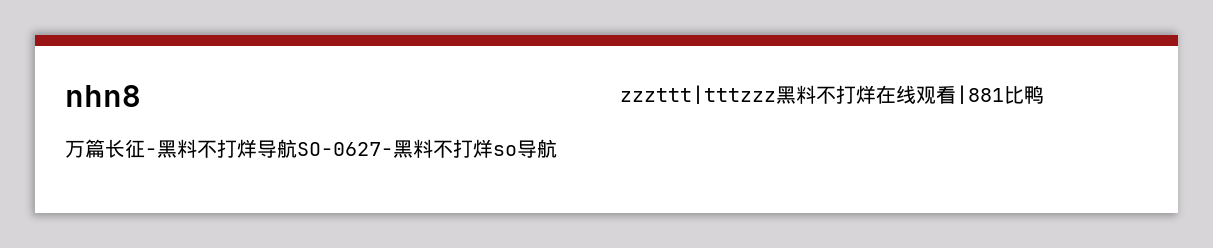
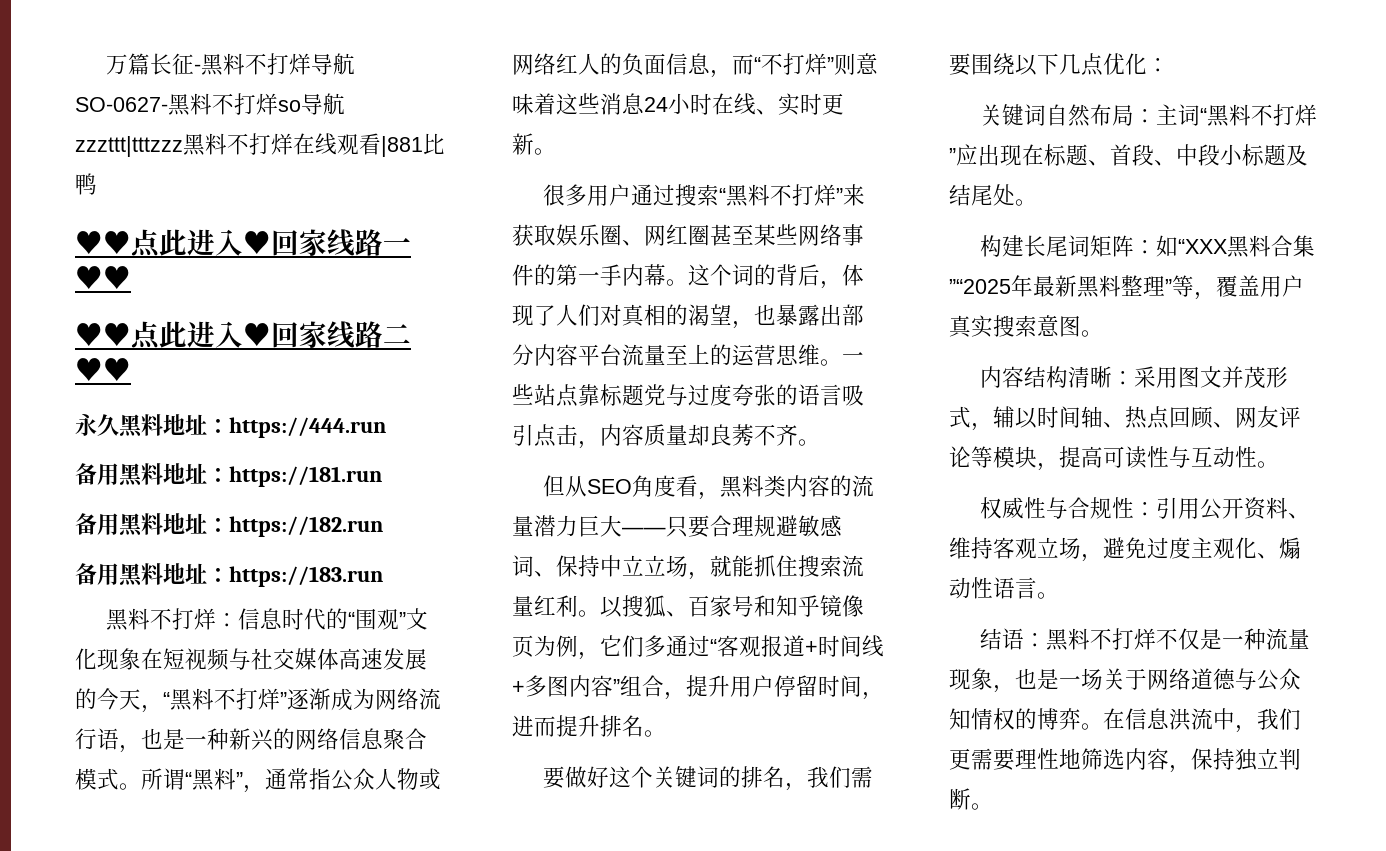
- nhn8
+ ♥♥点此进入♥回家线路一♥♥
+ ♥♥点此进入♥回家线路二♥♥
+ 永久黑料地址：https://444.run
+ 备用黑料地址：https://181.run
+ 备用黑料地址：https://182.run
+ 备用黑料地址：https://183.run
+ 黑料不打烊：信息时代的“围观”文化现象在短视频与社交媒体高速发展的今天，“黑料不打烊”逐渐成为网络流行语，也是一种新兴的网络信息聚合模式。所谓“黑料”，通常指公众人物或网络红人的负面信息，而“不打烊”则意味着这些消息24小时在线、实时更新。
+ 很多用户通过搜索“黑料不打烊”来获取娱乐圈、网红圈甚至某些网络事件的第一手内幕。这个词的背后，体现了人们对真相的渴望，也暴露出部分内容平台流量至上的运营思维。一些站点靠标题党与过度夸张的语言吸引点击，内容质量却良莠不齐。
+ 但从SEO角度看，黑料类内容的流量潜力巨大——只要合理规避敏感词、保持中立立场，就能抓住搜索流量红利。以搜狐、百家号和知乎镜像页为例，它们多通过“客观报道+时间线+多图内容”组合，提升用户停留时间，进而提升排名。
+ 要做好这个关键词的排名，我们需要围绕以下几点优化：
+ 关键词自然布局：主词“黑料不打烊”应出现在标题、首段、中段小标题及结尾处。
+ 构建长尾词矩阵：如“XXX黑料合集”“2025年最新黑料整理”等，覆盖用户真实搜索意图。
+ 内容结构清晰：采用图文并茂形式，辅以时间轴、热点回顾、网友评论等模块，提高可读性与互动性。
+ 权威性与合规性：引用公开资料、维持客观立场，避免过度主观化、煽动性语言。
+ 结语：黑料不打烊不仅是一种流量现象，也是一场关于网络道德与公众知情权的博弈。在信息洪流中，我们更需要理性地筛选内容，保持独立判断。

